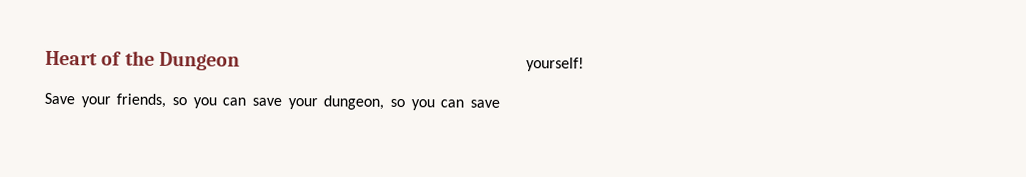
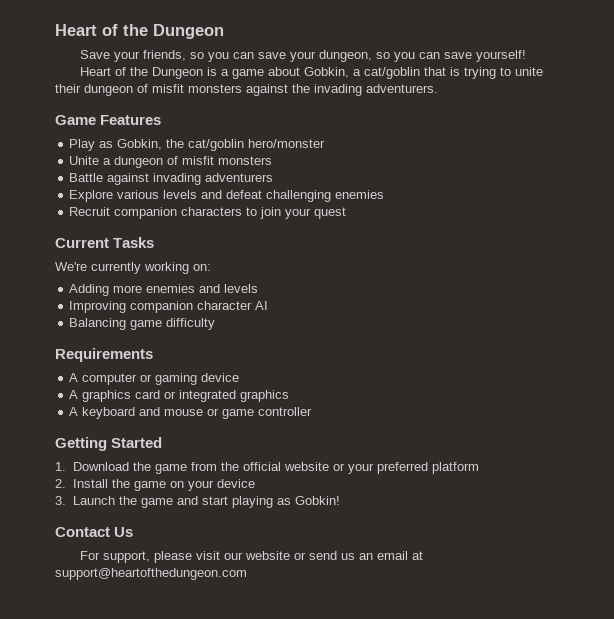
+ Heart of the Dungeon is a game about Gobkin, a cat/goblin that is trying to unite their dungeon of misfit monsters against the invading adventurers.
+ Game Features
+ Play as Gobkin, the cat/goblin hero/monster
+ Unite a dungeon of misfit monsters
+ Battle against invading adventurers
+ Explore various levels and defeat challenging enemies
+ Recruit companion characters to join your quest
+ Current Tasks
+ We're currently working on:
+ Adding more enemies and levels
+ Improving companion character AI
+ Balancing game difficulty
+ Requirements
+ A computer or gaming device
+ A graphics card or integrated graphics
+ A keyboard and mouse or game controller
+ Getting Started
+ 1. Download the game from the official website or your preferred platform
+ 2. Install the game on your device
+ 3. Launch the game and start playing as Gobkin!
+ Contact Us
+ For support, please visit our website or send us an email at support@heartofthedungeon.com

